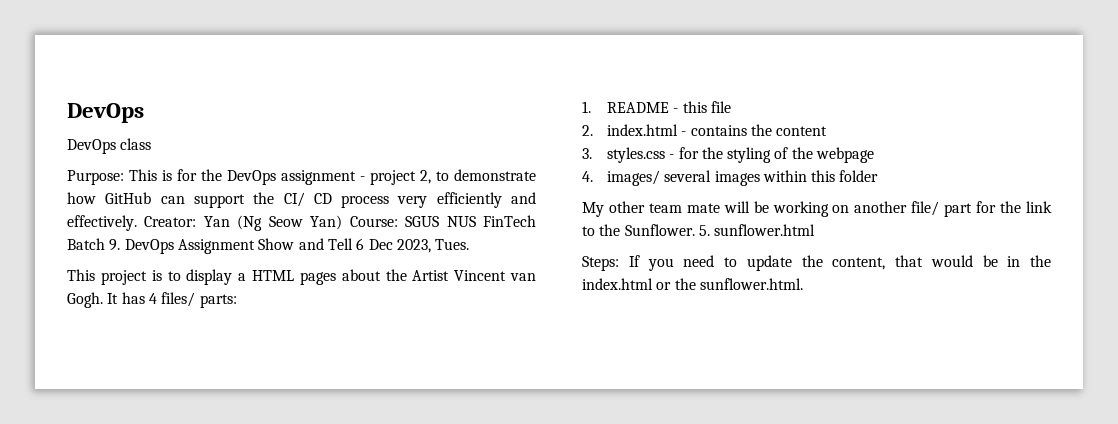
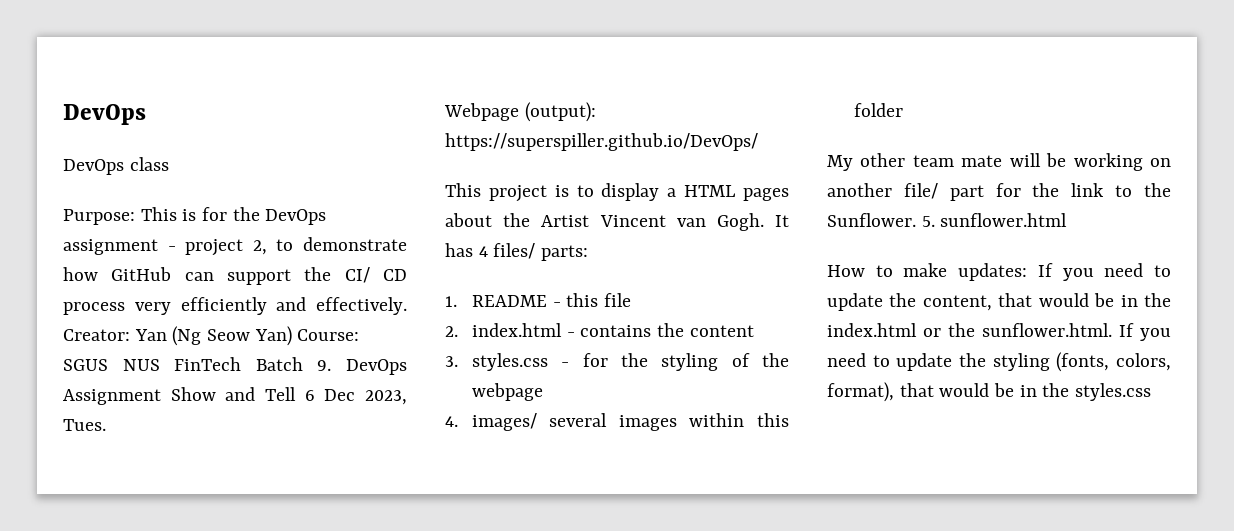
+ Webpage (output): https://superspiller.github.io/DevOps/
- Steps: If you need to update the content, that would be in the index.html or the sunflower.html.
+ How to make updates: If you need to update the content, that would be in the index.html or the sunflower.html. If you need to update the styling (fonts, colors, format), that would be in the styles.css

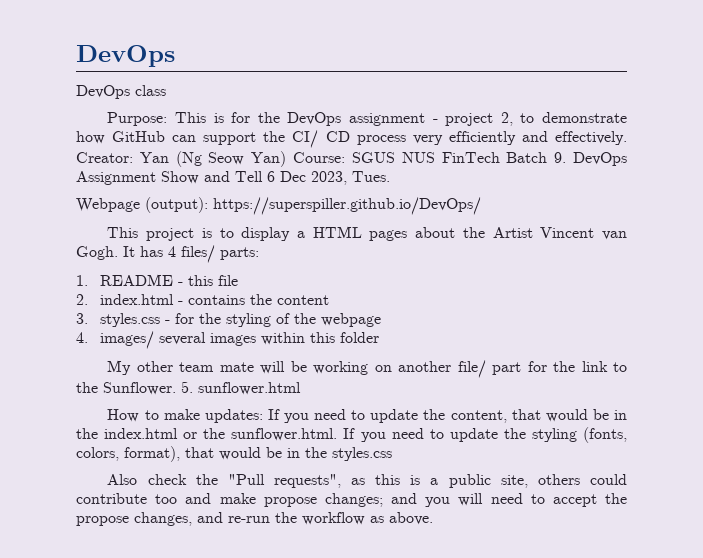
+ Also check the "Pull requests", as this is a public site, others could contribute too and make propose changes; and you will need to accept the propose changes, and re-run the workflow as above.

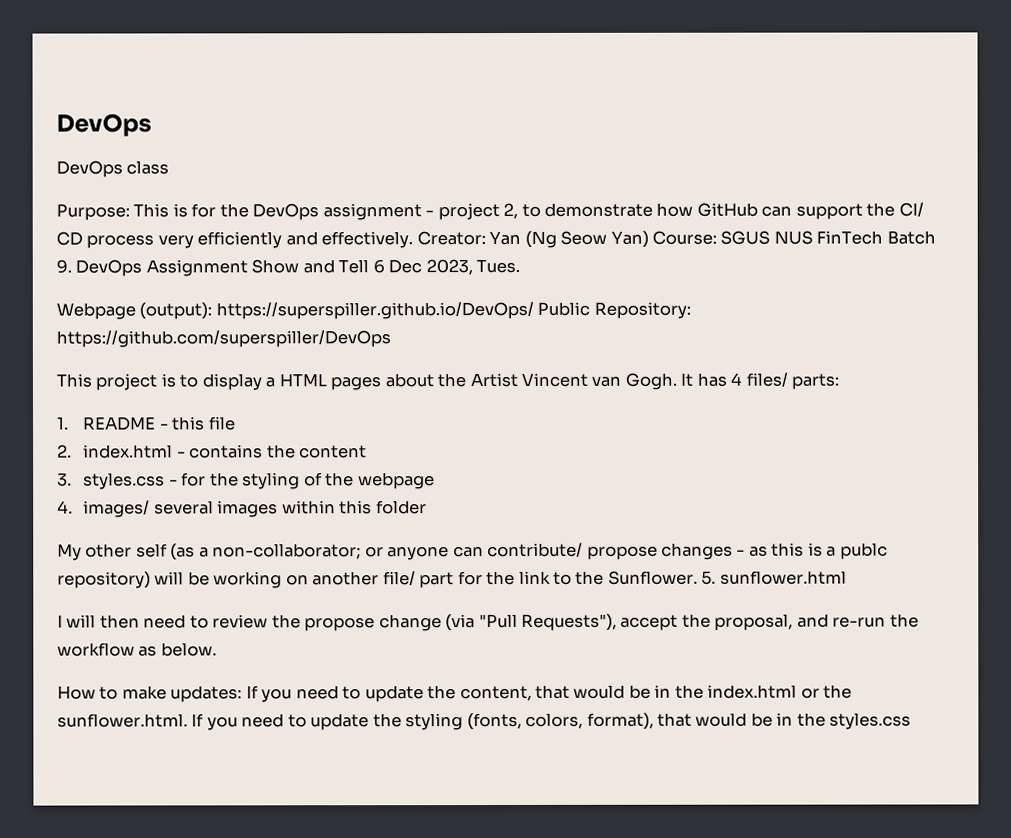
- Webpage (output): https://superspiller.github.io/DevOps/
+ Webpage (output): https://superspiller.github.io/DevOps/ Public Repository: https://github.com/superspiller/DevOps
- My other team mate will be working on another file/ part for the link to the Sunflower.
+ My other self (as a non-collaborator; or anyone can contribute/ propose changes - as this is a publc repository) will be working on another file/ part for the link to the Sunflower.
+ I will then need to review the propose change (via "Pull Requests"), accept the proposal, and re-run the workflow as below.
- Also check the "Pull requests", as this is a public site, others could contribute too and make propose changes; and you will need to accept the propose changes, and re-run the workflow as above.

